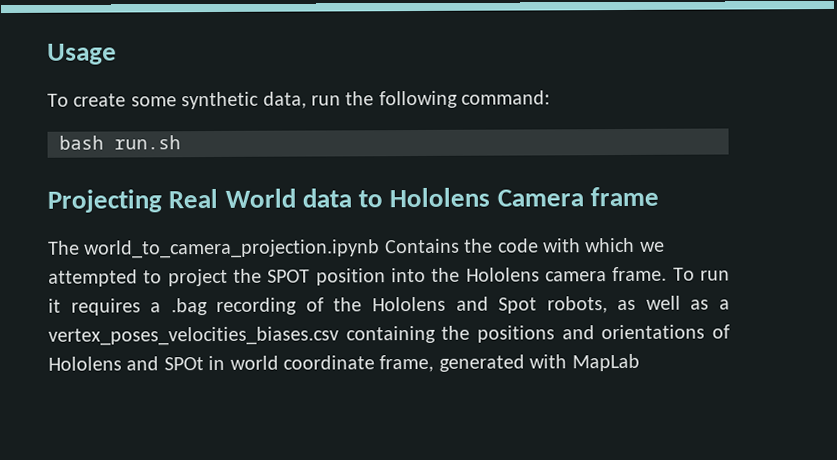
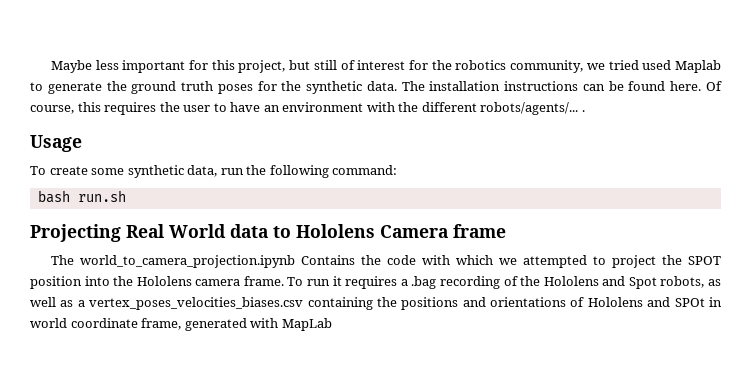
+ Maybe less important for this project, but still of interest for the robotics community, we tried used Maplab to generate the ground truth poses for the synthetic data. The installation instructions can be found here. Of course, this requires the user to have an environment with the different robots/agents/... .

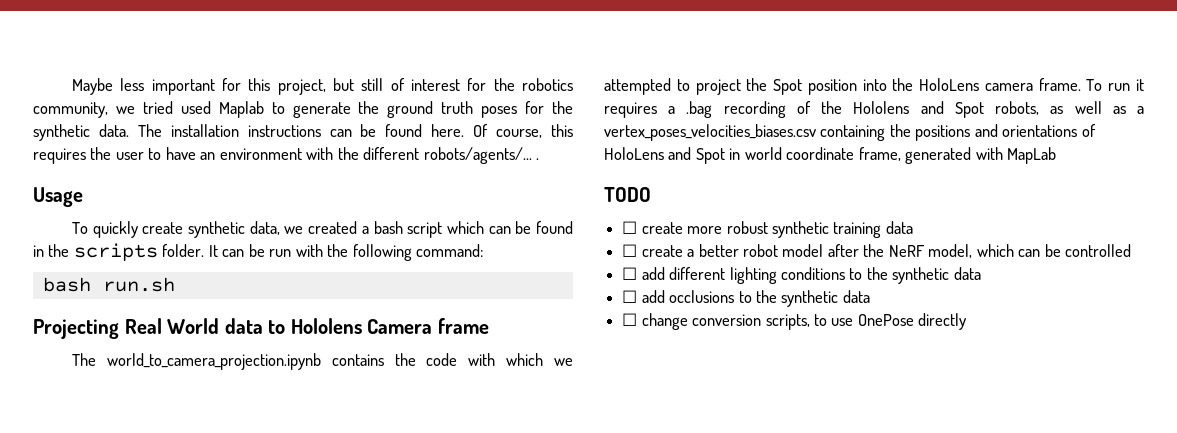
- To create some synthetic data, run the following command:
+ To quickly create synthetic data, we created a bash script which can be found in the scripts folder. It can be run with the following command:
- The world_to_camera_projection.ipynb Contains the code with which we attempted to project the SPOT position into the Hololens camera frame.
+ The world_to_camera_projection.ipynb contains the code with which we attempted to project the Spot position into the HoloLens camera frame.
- To run it requires a .bag recording of the Hololens and Spot robots, as well as a vertex_poses_velocities_biases.csv containing the positions and orientations of Hololens and SPOt in world coordinate frame, generated with MapLab
+ To run it requires a .bag recording of the Hololens and Spot robots, as well as a vertex_poses_velocities_biases.csv containing the positions and orientations of HoloLens and Spot in world coordinate frame, generated with MapLab
+ TODO
+ ☐ create more robust synthetic training data
+ ☐ create a better robot model after the NeRF model, which can be controlled
+ ☐ add different lighting conditions to the synthetic data
+ ☐ add occlusions to the synthetic data
+ ☐ change conversion scripts, to use OnePose directly

